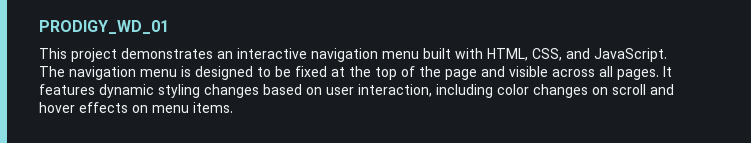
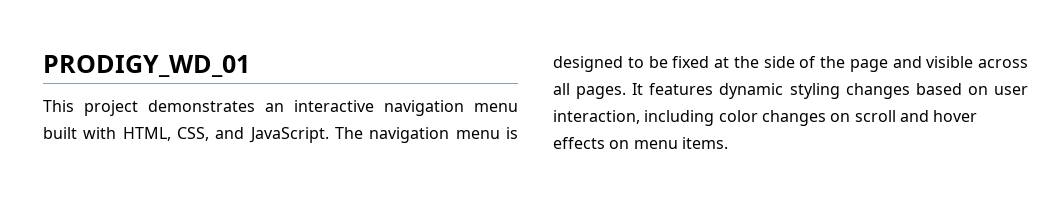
- The navigation menu is designed to be fixed at the top of the page and visible across all pages.
+ The navigation menu is designed to be fixed at the side of the page and visible across all pages.

